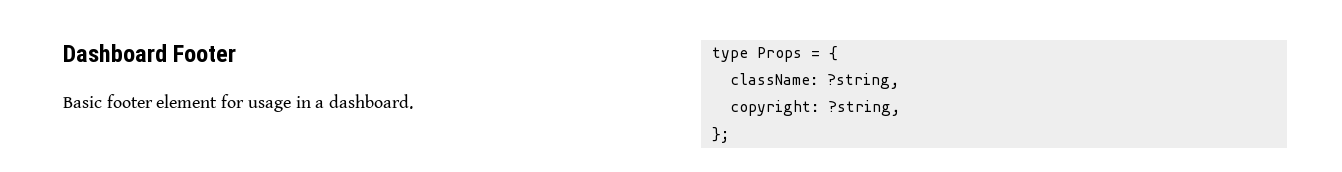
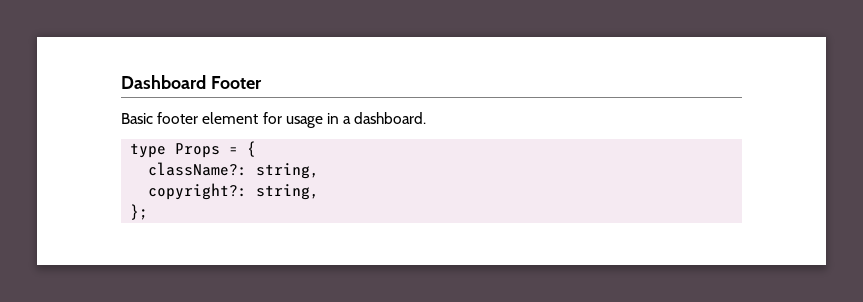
- className: ?string,
- copyright: ?string,
+ className?: string,
+ copyright?: string,

